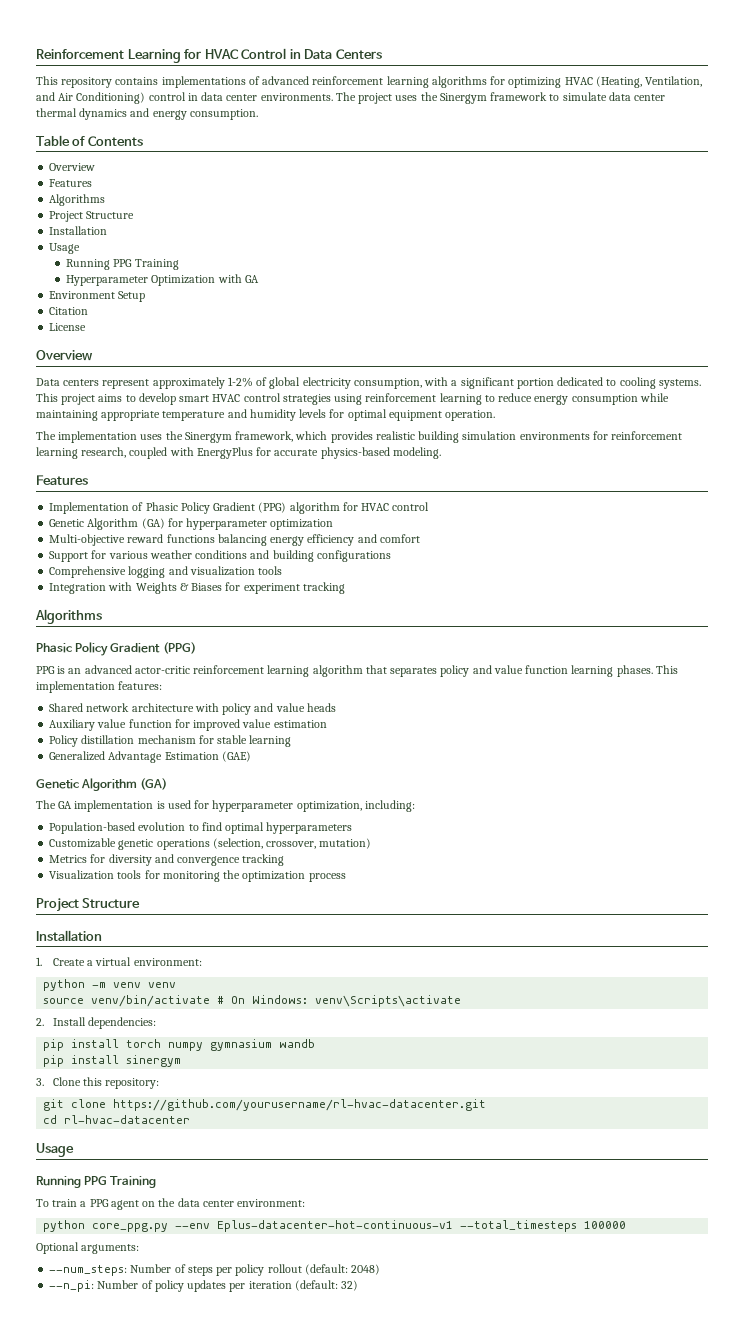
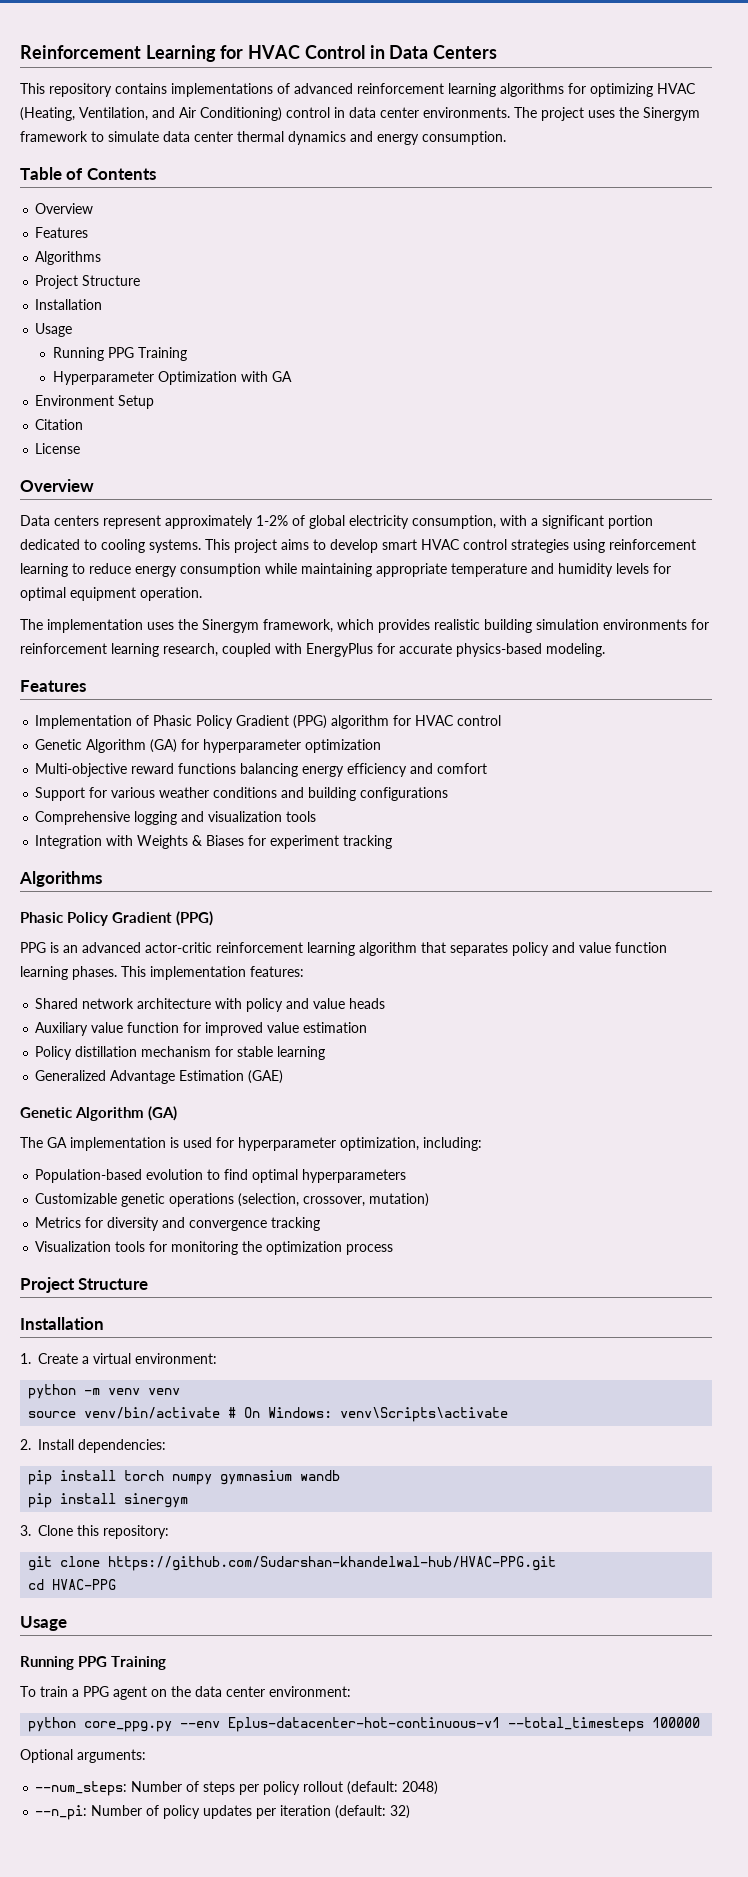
- git clone https://github.com/yourusername/rl-hvac-datacenter.git
+ git clone https://github.com/Sudarshan-khandelwal-hub/HVAC-PPG.git
- cd rl-hvac-datacenter
+ cd HVAC-PPG

